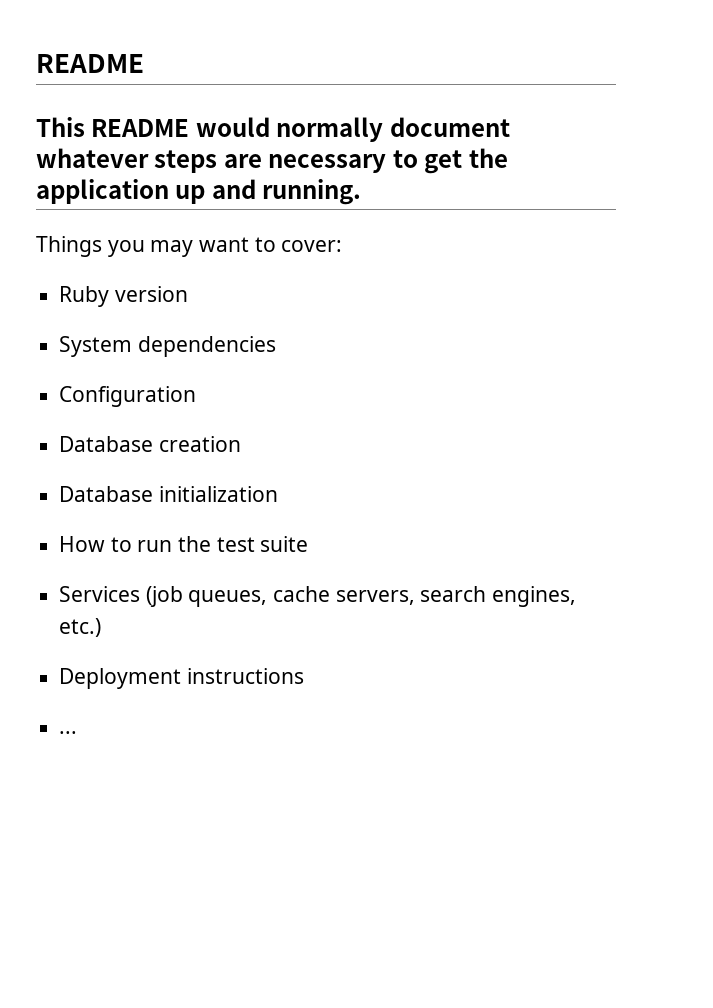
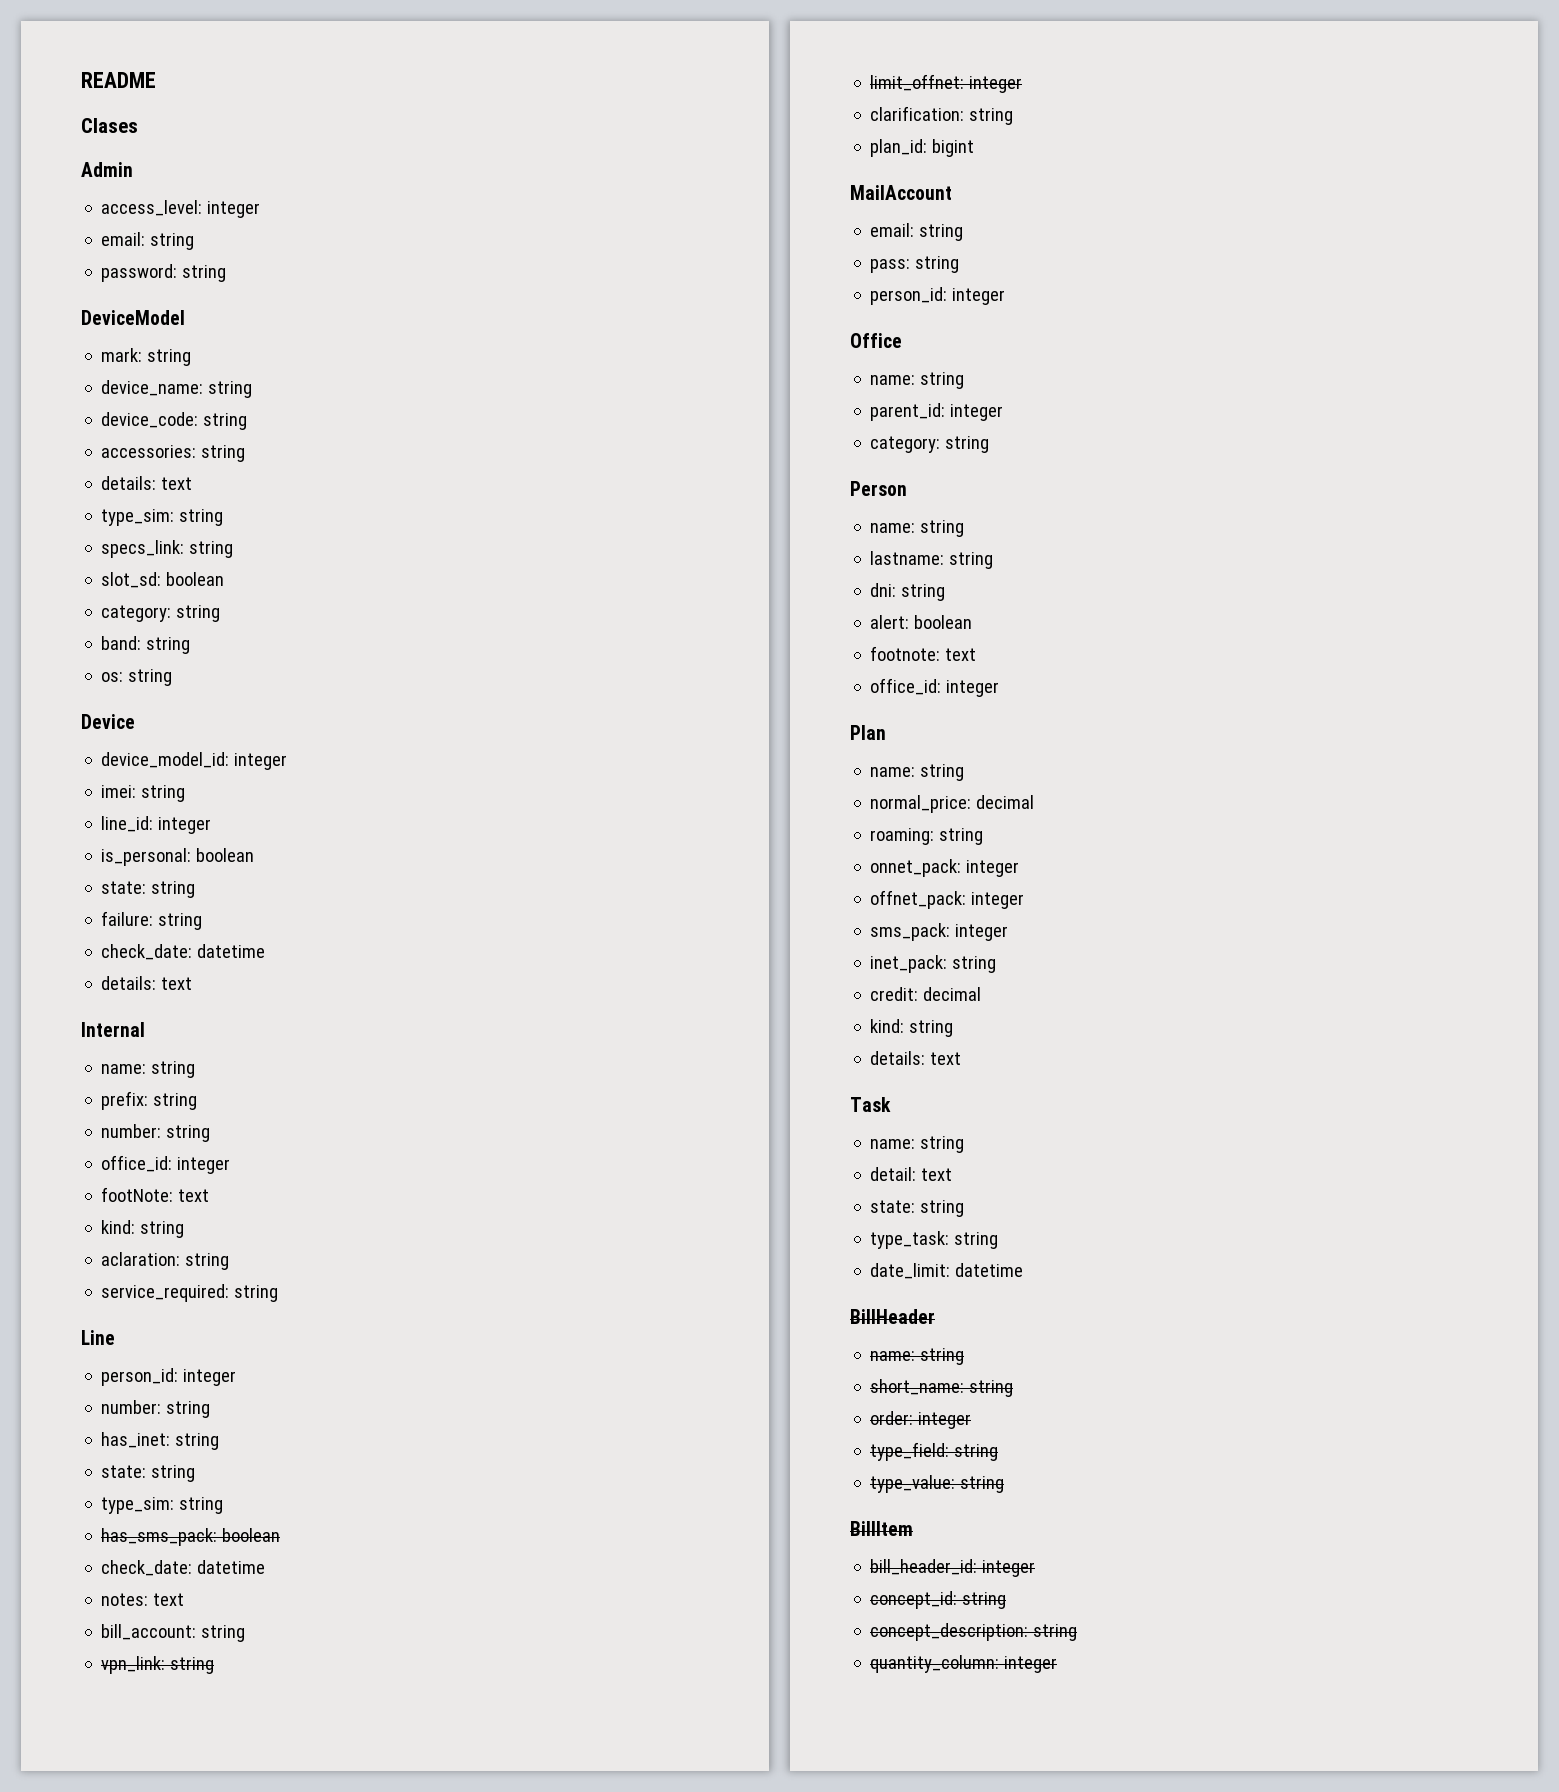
- This README would normally document whatever steps are necessary to get the application up and running.
- Things you may want to cover:
- Ruby version
- System dependencies
- Configuration
- Database creation
- Database initialization
- How to run the test suite
- Services (job queues, cache servers, search engines, etc.)
- Deployment instructions
- ...
+ Clases
+ Admin
+ access_level: integer
+ email: string
+ password: string
+ DeviceModel
+ mark: string
+ device_name: string
+ device_code: string
+ accessories: string
+ details: text
+ type_sim: string
+ specs_link: string
+ slot_sd: boolean
+ category: string
+ band: string
+ os: string
+ Device
+ device_model_id: integer
+ imei: string
+ line_id: integer
+ is_personal: boolean
+ state: string
+ failure: string
+ check_date: datetime
+ details: text
+ Internal
+ name: string
+ prefix: string
+ number: string
+ office_id: integer
+ footNote: text
+ kind: string
+ aclaration: string
+ service_required: string
+ Line
+ person_id: integer
+ number: string
+ has_inet: string
+ state: string
+ type_sim: string
+ has_sms_pack: boolean
+ check_date: datetime
+ notes: text
+ bill_account: string
+ vpn_link: string
+ limit_offnet: integer
+ clarification: string
+ plan_id: bigint
+ MailAccount
+ email: string
+ pass: string
+ person_id: integer
+ Office
+ name: string
+ parent_id: integer
+ category: string
+ Person
+ name: string
+ lastname: string
+ dni: string
+ alert: boolean
+ footnote: text
+ office_id: integer
+ Plan
+ name: string
+ normal_price: decimal
+ roaming: string
+ onnet_pack: integer
+ offnet_pack: integer
+ sms_pack: integer
+ inet_pack: string
+ credit: decimal
+ kind: string
+ details: text
+ Task
+ name: string
+ detail: text
+ state: string
+ type_task: string
+ date_limit: datetime
+ BillHeader
+ name: string
+ short_name: string
+ order: integer
+ type_field: string
+ type_value: string
+ BillItem
+ bill_header_id: integer
+ concept_id: string
+ concept_description: string
+ quantity_column: integer

